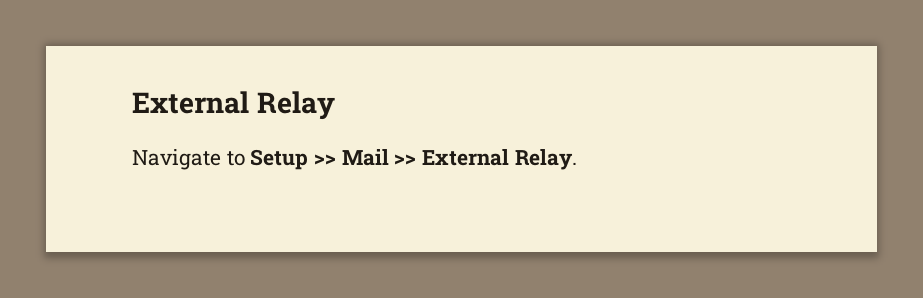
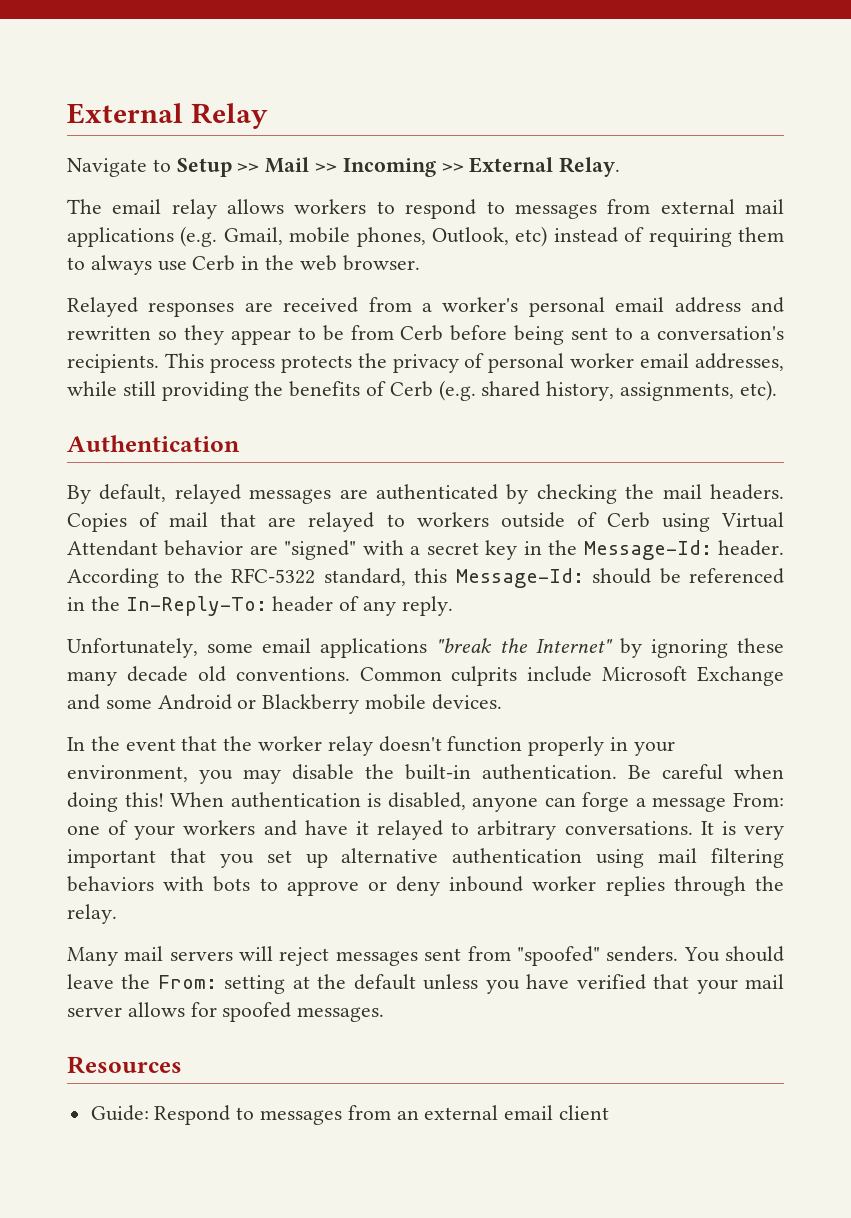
- Navigate to Setup >> Mail >> External Relay.
+ Navigate to Setup >> Mail >> Incoming >> External Relay.
+ The email relay allows workers to respond to messages from external mail applications (e.g. Gmail, mobile phones, Outlook, etc) instead of requiring them to always use Cerb in the web browser.
+ Relayed responses are received from a worker's personal email address and rewritten so they appear to be from Cerb before being sent to a conversation's recipients. This process protects the privacy of personal worker email addresses, while still providing the benefits of Cerb (e.g. shared history, assignments, etc).
+ Authentication
+ By default, relayed messages are authenticated by checking the mail headers. Copies of mail that are relayed to workers outside of Cerb using Virtual Attendant behavior are "signed" with a secret key in the Message-Id: header. According to the RFC-5322 standard, this Message-Id: should be referenced in the In-Reply-To: header of any reply.
+ Unfortunately, some email applications "break the Internet" by ignoring these many decade old conventions. Common culprits include Microsoft Exchange and some Android or Blackberry mobile devices.
+ In the event that the worker relay doesn't function properly in your environment, you may disable the built-in authentication. Be careful when doing this! When authentication is disabled, anyone can forge a message From: one of your workers and have it relayed to arbitrary conversations. It is very important that you set up alternative authentication using mail filtering behaviors with bots to approve or deny inbound worker replies through the relay.
+ Many mail servers will reject messages sent from "spoofed" senders. You should leave the From: setting at the default unless you have verified that your mail server allows for spoofed messages.
+ Resources
+ Guide: Respond to messages from an external email client

